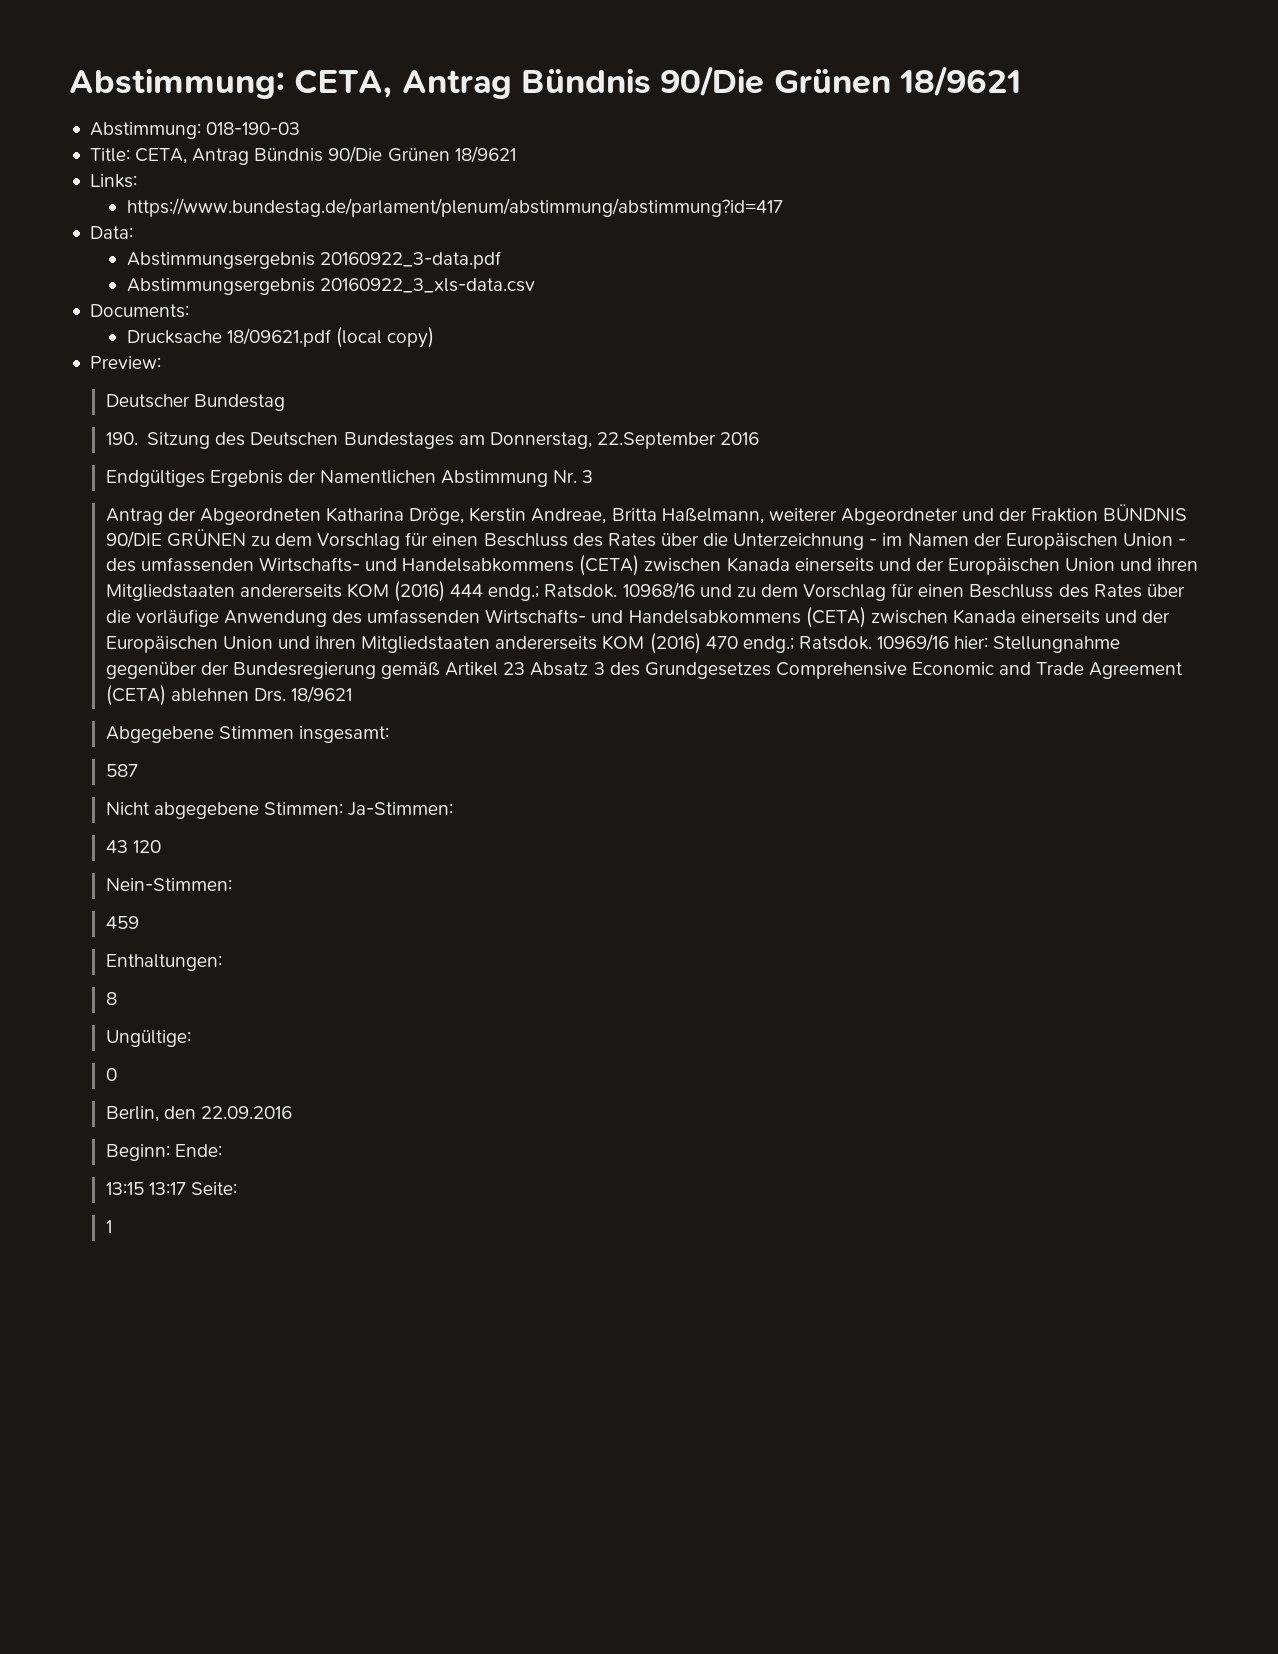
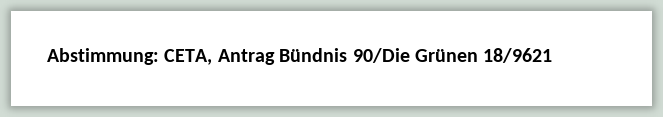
- Abstimmung: 018-190-03
- Title: CETA, Antrag Bündnis 90/Die Grünen 18/9621
- Links:
- https://www.bundestag.de/parlament/plenum/abstimmung/abstimmung?id=417
- Data:
- Abstimmungsergebnis 20160922_3-data.pdf
- Abstimmungsergebnis 20160922_3_xls-data.csv
- Documents:
- Drucksache 18/09621.pdf (local copy)
- Preview:
- Deutscher Bundestag
- 190. Sitzung des Deutschen Bundestages am Donnerstag, 22.September 2016
- Endgültiges Ergebnis der Namentlichen Abstimmung Nr. 3
- Antrag der Abgeordneten Katharina Dröge, Kerstin Andreae, Britta Haßelmann, weiterer Abgeordneter und der Fraktion BÜNDNIS 90/DIE GRÜNEN zu dem Vorschlag für einen Beschluss des Rates über die Unterzeichnung - im Namen der Europäischen Union - des umfassenden Wirtschafts- und Handelsabkommens (CETA) zwischen Kanada einerseits und der Europäischen Union und ihren Mitgliedstaaten andererseits KOM (2016) 444 endg.; Ratsdok. 10968/16 und zu dem Vorschlag für einen Beschluss des Rates über die vorläufige Anwendung des umfassenden Wirtschafts- und Handelsabkommens (CETA) zwischen Kanada einerseits und der Europäischen Union und ihren Mitgliedstaaten andererseits KOM (2016) 470 endg.; Ratsdok. 10969/16 hier: Stellungnahme gegenüber der Bundesregierung gemäß Artikel 23 Absatz 3 des Grundgesetzes Comprehensive Economic and Trade Agreement (CETA) ablehnen Drs. 18/9621
- Abgegebene Stimmen insgesamt:
- 587
- Nicht abgegebene Stimmen: Ja-Stimmen:
- 43 120
- Nein-Stimmen:
- 459
- Enthaltungen:
- 8
- Ungültige:
- 0
- Berlin, den 22.09.2016
- Beginn: Ende:
- 13:15 13:17 Seite:
- 1

